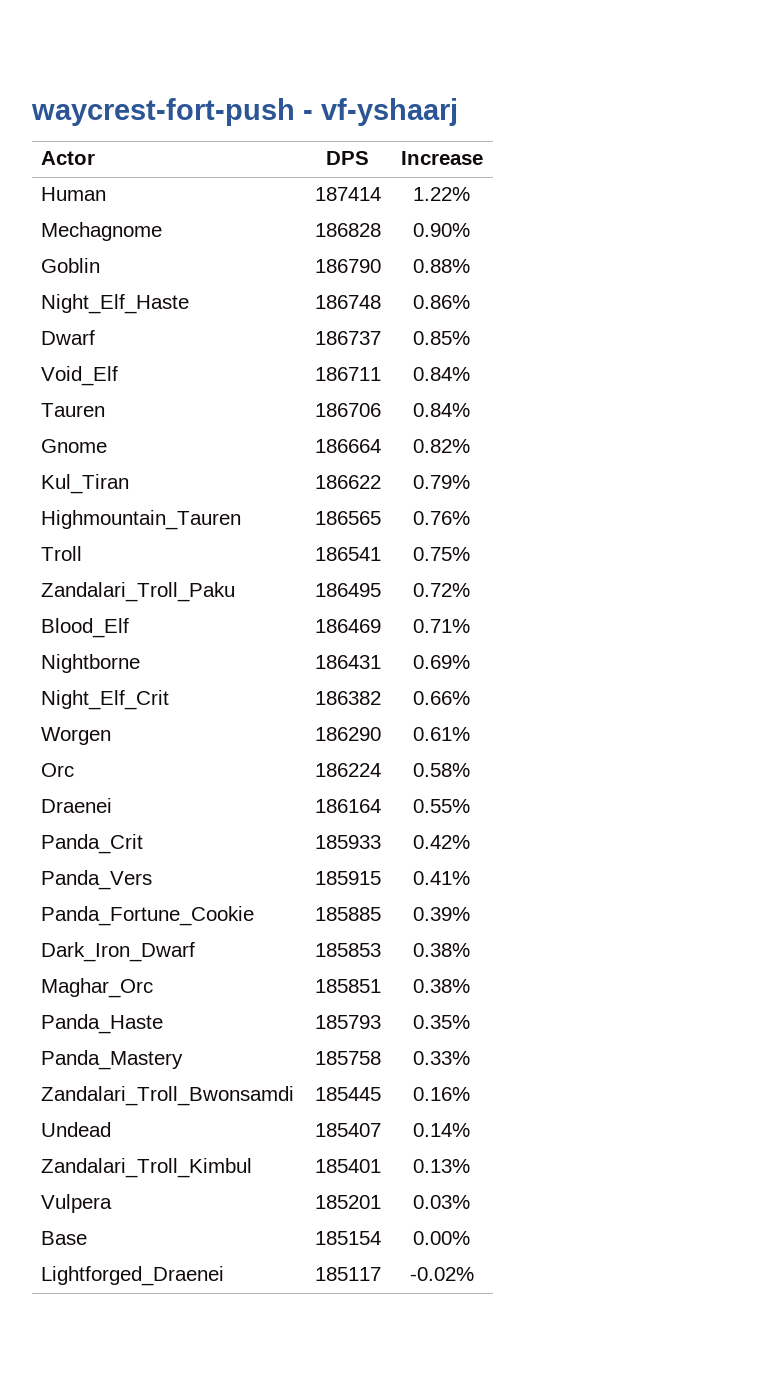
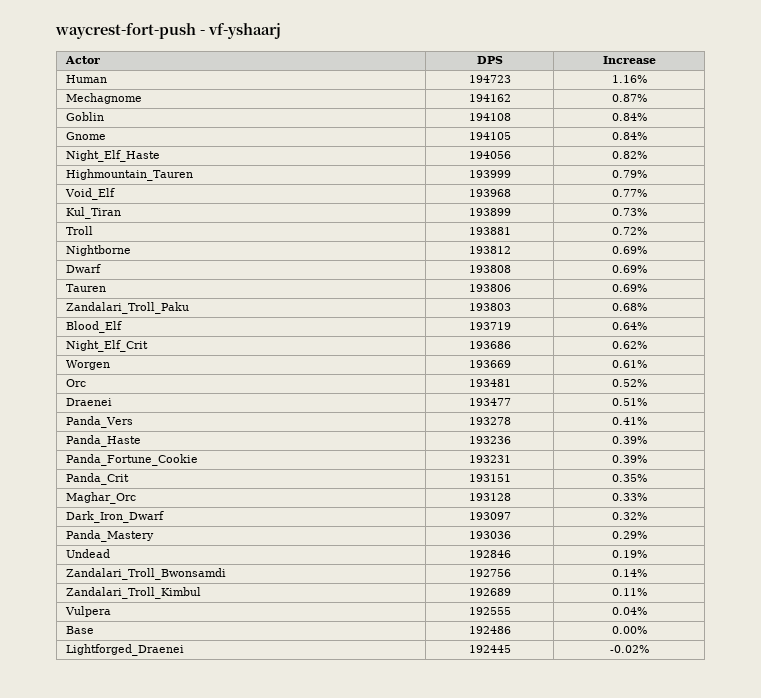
- Human | 187414 | 1.22%
+ Human | 194723 | 1.16%
- Mechagnome | 186828 | 0.90%
+ Mechagnome | 194162 | 0.87%
- Goblin | 186790 | 0.88%
- Night_Elf_Haste | 186748 | 0.86%
- Dwarf | 186737 | 0.85%
- Void_Elf | 186711 | 0.84%
- Tauren | 186706 | 0.84%
- Gnome | 186664 | 0.82%
+ Goblin | 194108 | 0.84%
+ Gnome | 194105 | 0.84%
+ Night_Elf_Haste | 194056 | 0.82%
- Kul_Tiran | 186622 | 0.79%
+ Highmountain_Tauren | 193999 | 0.79%
- Highmountain_Tauren | 186565 | 0.76%
- Troll | 186541 | 0.75%
+ Void_Elf | 193968 | 0.77%
+ Kul_Tiran | 193899 | 0.73%
+ Troll | 193881 | 0.72%
+ Nightborne | 193812 | 0.69%
+ Dwarf | 193808 | 0.69%
+ Tauren | 193806 | 0.69%
- Zandalari_Troll_Paku | 186495 | 0.72%
+ Zandalari_Troll_Paku | 193803 | 0.68%
- Blood_Elf | 186469 | 0.71%
- Nightborne | 186431 | 0.69%
+ Blood_Elf | 193719 | 0.64%
- Night_Elf_Crit | 186382 | 0.66%
+ Night_Elf_Crit | 193686 | 0.62%
- Worgen | 186290 | 0.61%
+ Worgen | 193669 | 0.61%
- Orc | 186224 | 0.58%
+ Orc | 193481 | 0.52%
- Draenei | 186164 | 0.55%
- Panda_Crit | 185933 | 0.42%
- Panda_Vers | 185915 | 0.41%
- Panda_Fortune_Cookie | 185885 | 0.39%
- Dark_Iron_Dwarf | 185853 | 0.38%
- Maghar_Orc | 185851 | 0.38%
- Panda_Haste | 185793 | 0.35%
- Panda_Mastery | 185758 | 0.33%
- Zandalari_Troll_Bwonsamdi | 185445 | 0.16%
- Undead | 185407 | 0.14%
+ Draenei | 193477 | 0.51%
+ Panda_Vers | 193278 | 0.41%
+ Panda_Haste | 193236 | 0.39%
+ Panda_Fortune_Cookie | 193231 | 0.39%
+ Panda_Crit | 193151 | 0.35%
+ Maghar_Orc | 193128 | 0.33%
+ Dark_Iron_Dwarf | 193097 | 0.32%
+ Panda_Mastery | 193036 | 0.29%
+ Undead | 192846 | 0.19%
+ Zandalari_Troll_Bwonsamdi | 192756 | 0.14%
- Zandalari_Troll_Kimbul | 185401 | 0.13%
+ Zandalari_Troll_Kimbul | 192689 | 0.11%
- Vulpera | 185201 | 0.03%
+ Vulpera | 192555 | 0.04%
- Base | 185154 | 0.00%
+ Base | 192486 | 0.00%
- Lightforged_Draenei | 185117 | -0.02%
+ Lightforged_Draenei | 192445 | -0.02%

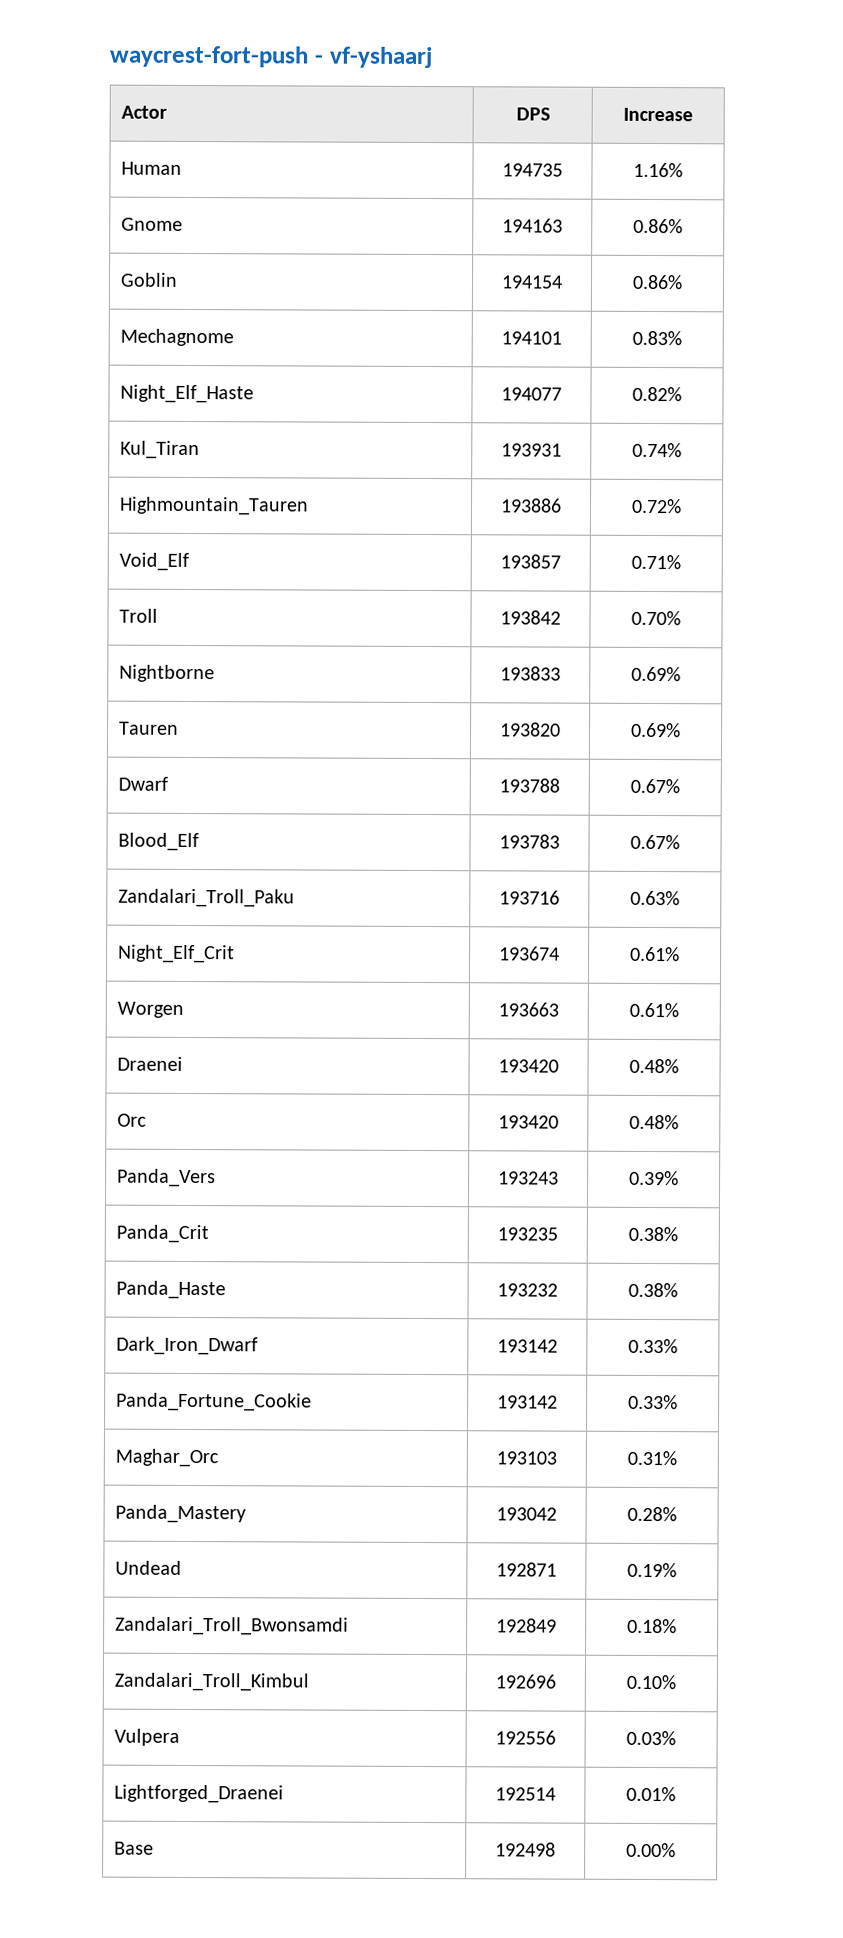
- Human | 194723 | 1.16%
+ Human | 194735 | 1.16%
- Mechagnome | 194162 | 0.87%
- Goblin | 194108 | 0.84%
- Gnome | 194105 | 0.84%
+ Gnome | 194163 | 0.86%
+ Goblin | 194154 | 0.86%
+ Mechagnome | 194101 | 0.83%
- Night_Elf_Haste | 194056 | 0.82%
+ Night_Elf_Haste | 194077 | 0.82%
+ Kul_Tiran | 193931 | 0.74%
- Highmountain_Tauren | 193999 | 0.79%
+ Highmountain_Tauren | 193886 | 0.72%
- Void_Elf | 193968 | 0.77%
- Kul_Tiran | 193899 | 0.73%
+ Void_Elf | 193857 | 0.71%
- Troll | 193881 | 0.72%
+ Troll | 193842 | 0.70%
- Nightborne | 193812 | 0.69%
- Dwarf | 193808 | 0.69%
- Tauren | 193806 | 0.69%
- Zandalari_Troll_Paku | 193803 | 0.68%
- Blood_Elf | 193719 | 0.64%
+ Nightborne | 193833 | 0.69%
+ Tauren | 193820 | 0.69%
+ Dwarf | 193788 | 0.67%
+ Blood_Elf | 193783 | 0.67%
+ Zandalari_Troll_Paku | 193716 | 0.63%
- Night_Elf_Crit | 193686 | 0.62%
+ Night_Elf_Crit | 193674 | 0.61%
- Worgen | 193669 | 0.61%
- Orc | 193481 | 0.52%
- Draenei | 193477 | 0.51%
- Panda_Vers | 193278 | 0.41%
- Panda_Haste | 193236 | 0.39%
- Panda_Fortune_Cookie | 193231 | 0.39%
- Panda_Crit | 193151 | 0.35%
- Maghar_Orc | 193128 | 0.33%
- Dark_Iron_Dwarf | 193097 | 0.32%
+ Worgen | 193663 | 0.61%
+ Draenei | 193420 | 0.48%
+ Orc | 193420 | 0.48%
+ Panda_Vers | 193243 | 0.39%
+ Panda_Crit | 193235 | 0.38%
+ Panda_Haste | 193232 | 0.38%
+ Dark_Iron_Dwarf | 193142 | 0.33%
+ Panda_Fortune_Cookie | 193142 | 0.33%
+ Maghar_Orc | 193103 | 0.31%
- Panda_Mastery | 193036 | 0.29%
+ Panda_Mastery | 193042 | 0.28%
- Undead | 192846 | 0.19%
+ Undead | 192871 | 0.19%
- Zandalari_Troll_Bwonsamdi | 192756 | 0.14%
+ Zandalari_Troll_Bwonsamdi | 192849 | 0.18%
- Zandalari_Troll_Kimbul | 192689 | 0.11%
+ Zandalari_Troll_Kimbul | 192696 | 0.10%
- Vulpera | 192555 | 0.04%
+ Vulpera | 192556 | 0.03%
+ Lightforged_Draenei | 192514 | 0.01%
- Base | 192486 | 0.00%
+ Base | 192498 | 0.00%
- Lightforged_Draenei | 192445 | -0.02%

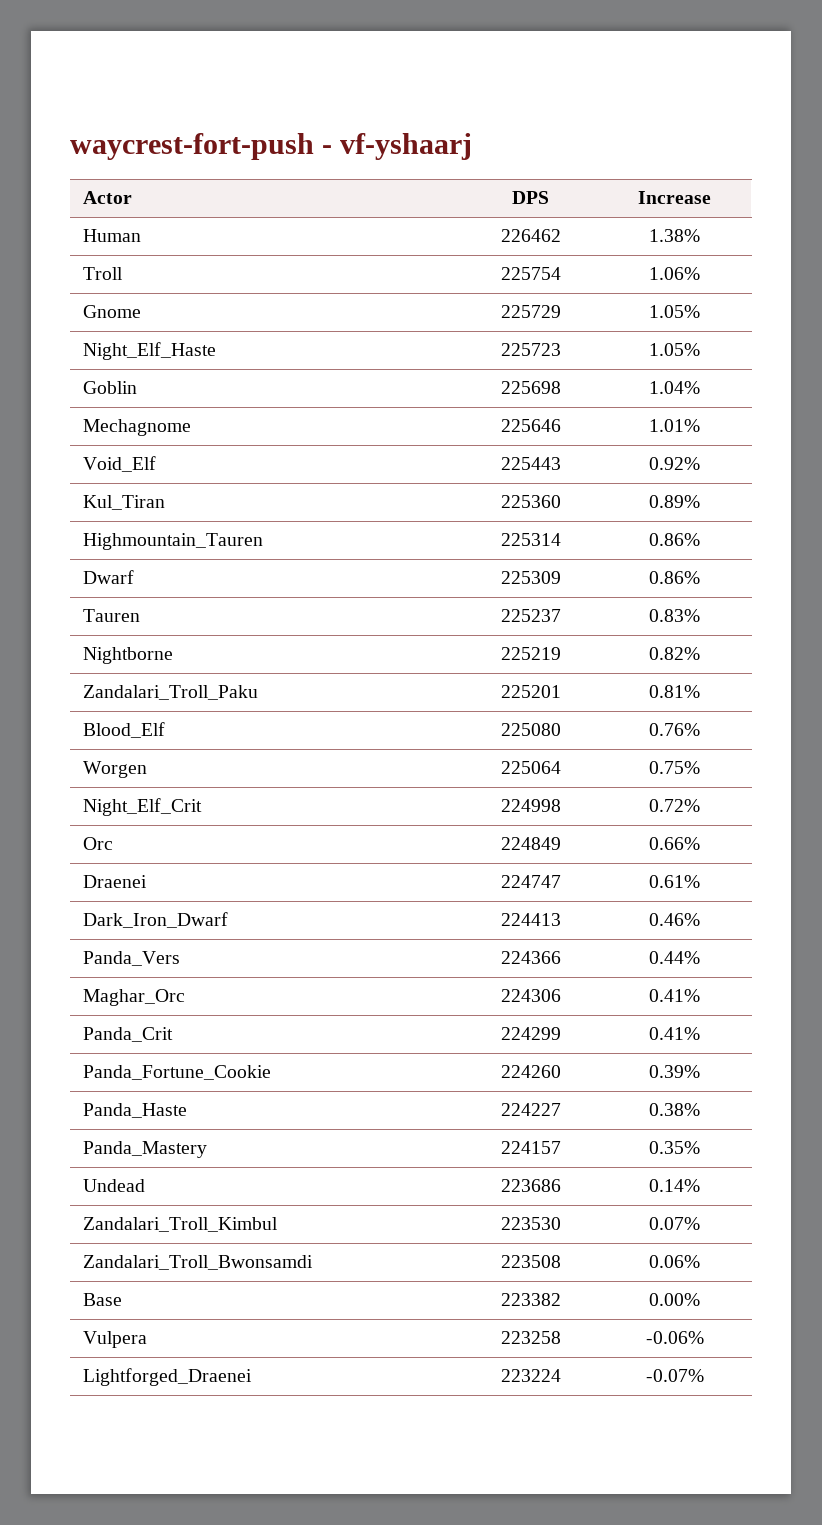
- Human | 194735 | 1.16%
- Gnome | 194163 | 0.86%
- Goblin | 194154 | 0.86%
- Mechagnome | 194101 | 0.83%
+ Human | 226462 | 1.38%
+ Troll | 225754 | 1.06%
+ Gnome | 225729 | 1.05%
+ Night_Elf_Haste | 225723 | 1.05%
+ Goblin | 225698 | 1.04%
+ Mechagnome | 225646 | 1.01%
+ Void_Elf | 225443 | 0.92%
+ Kul_Tiran | 225360 | 0.89%
+ Highmountain_Tauren | 225314 | 0.86%
+ Dwarf | 225309 | 0.86%
+ Tauren | 225237 | 0.83%
- Night_Elf_Haste | 194077 | 0.82%
+ Nightborne | 225219 | 0.82%
- Kul_Tiran | 193931 | 0.74%
- Highmountain_Tauren | 193886 | 0.72%
- Void_Elf | 193857 | 0.71%
- Troll | 193842 | 0.70%
- Nightborne | 193833 | 0.69%
- Tauren | 193820 | 0.69%
- Dwarf | 193788 | 0.67%
- Blood_Elf | 193783 | 0.67%
- Zandalari_Troll_Paku | 193716 | 0.63%
- Night_Elf_Crit | 193674 | 0.61%
- Worgen | 193663 | 0.61%
- Draenei | 193420 | 0.48%
- Orc | 193420 | 0.48%
- Panda_Vers | 193243 | 0.39%
+ Zandalari_Troll_Paku | 225201 | 0.81%
+ Blood_Elf | 225080 | 0.76%
+ Worgen | 225064 | 0.75%
+ Night_Elf_Crit | 224998 | 0.72%
+ Orc | 224849 | 0.66%
+ Draenei | 224747 | 0.61%
+ Dark_Iron_Dwarf | 224413 | 0.46%
+ Panda_Vers | 224366 | 0.44%
+ Maghar_Orc | 224306 | 0.41%
+ Panda_Crit | 224299 | 0.41%
+ Panda_Fortune_Cookie | 224260 | 0.39%
- Panda_Crit | 193235 | 0.38%
- Panda_Haste | 193232 | 0.38%
- Dark_Iron_Dwarf | 193142 | 0.33%
- Panda_Fortune_Cookie | 193142 | 0.33%
- Maghar_Orc | 193103 | 0.31%
+ Panda_Haste | 224227 | 0.38%
- Panda_Mastery | 193042 | 0.28%
+ Panda_Mastery | 224157 | 0.35%
- Undead | 192871 | 0.19%
- Zandalari_Troll_Bwonsamdi | 192849 | 0.18%
- Zandalari_Troll_Kimbul | 192696 | 0.10%
+ Undead | 223686 | 0.14%
+ Zandalari_Troll_Kimbul | 223530 | 0.07%
+ Zandalari_Troll_Bwonsamdi | 223508 | 0.06%
+ Base | 223382 | 0.00%
- Vulpera | 192556 | 0.03%
+ Vulpera | 223258 | -0.06%
- Lightforged_Draenei | 192514 | 0.01%
- Base | 192498 | 0.00%
+ Lightforged_Draenei | 223224 | -0.07%

